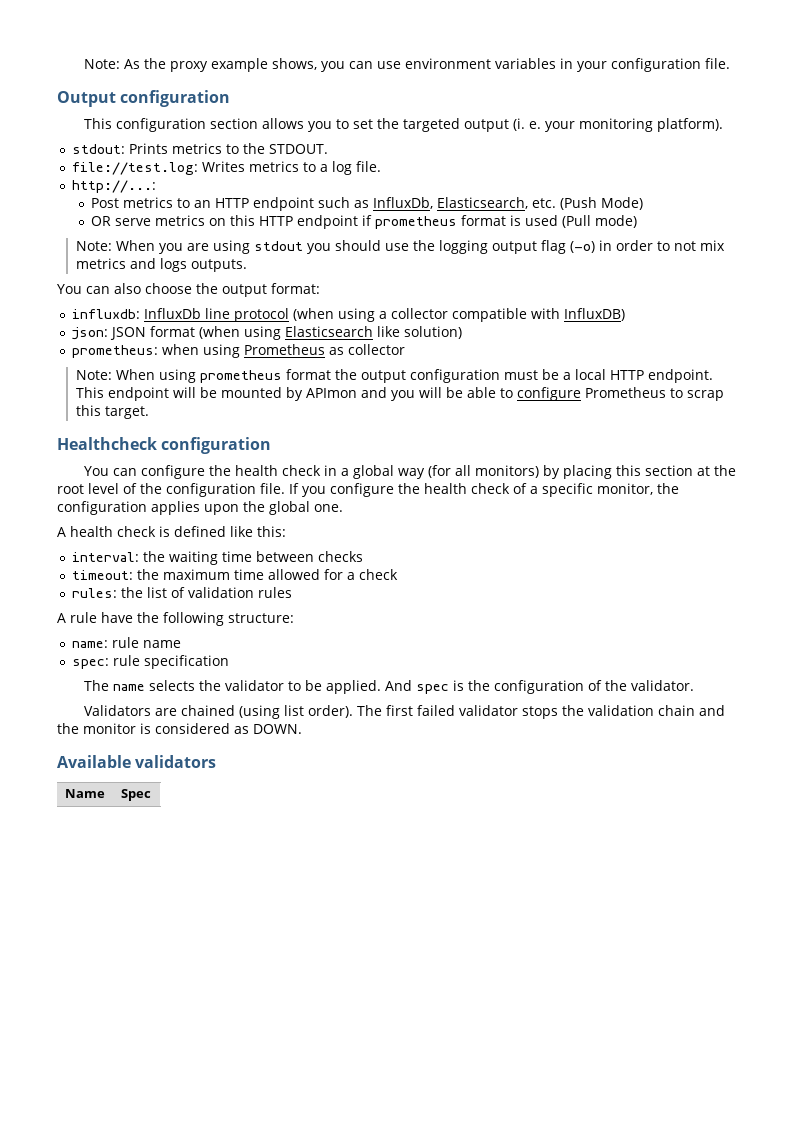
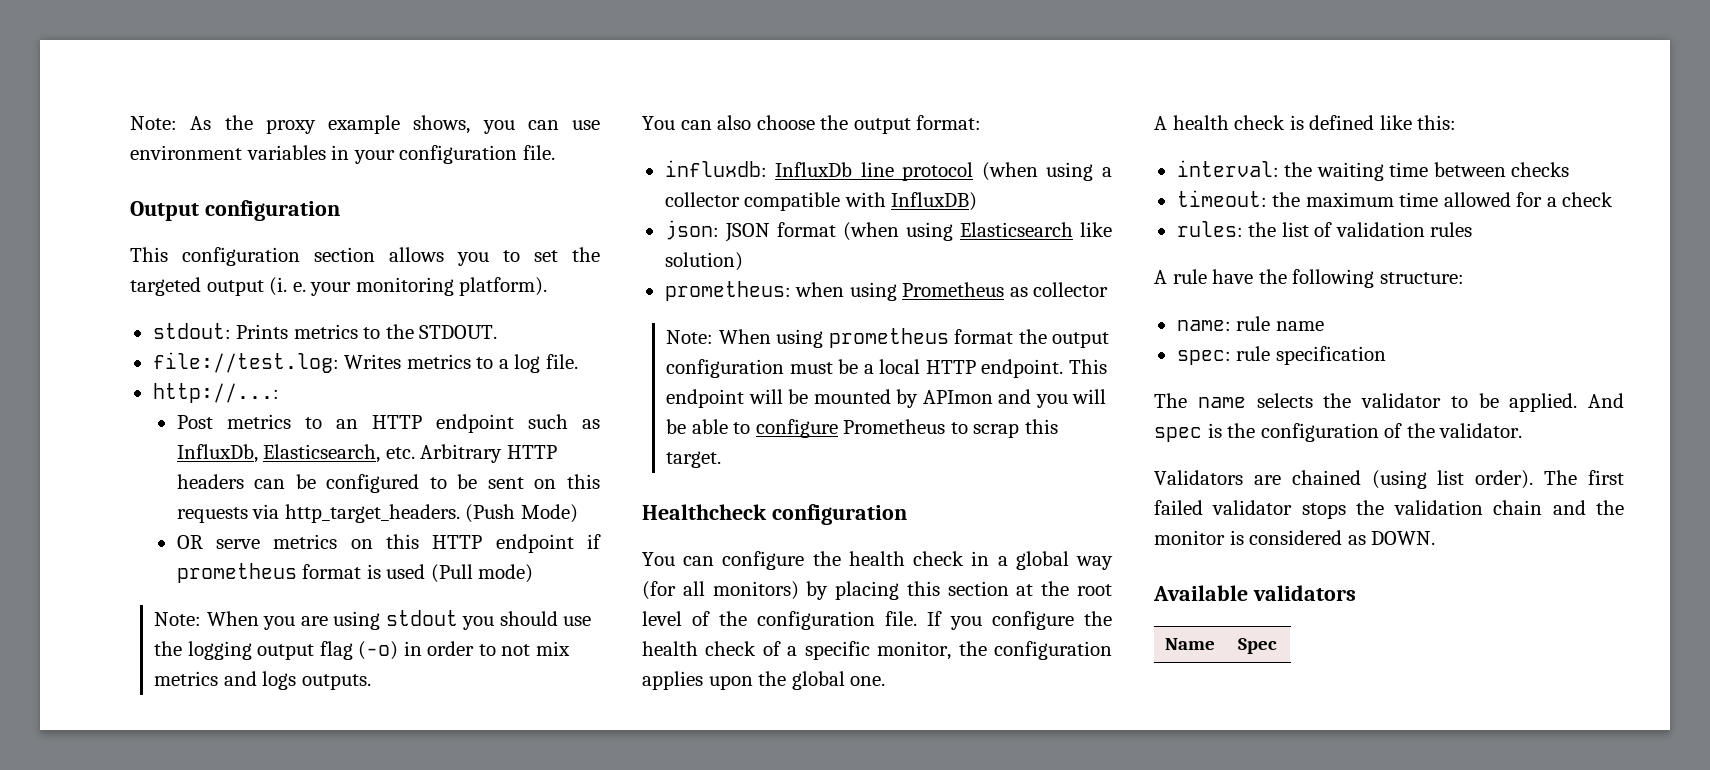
- Post metrics to an HTTP endpoint such as InfluxDb, Elasticsearch, etc. (Push Mode)
+ Post metrics to an HTTP endpoint such as InfluxDb, Elasticsearch, etc. Arbitrary HTTP headers can be configured to be sent on this requests via http_target_headers. (Push Mode)

